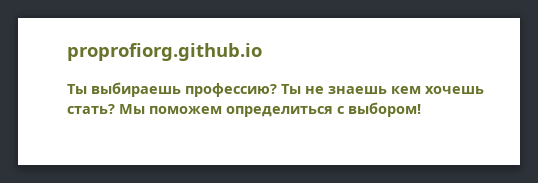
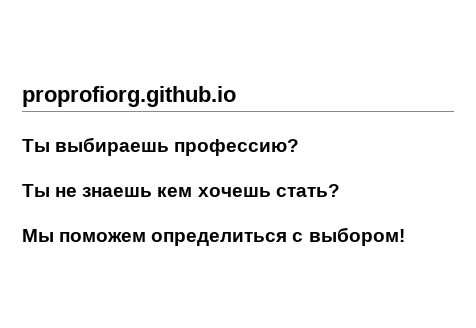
- Ты выбираешь профессию? Ты не знаешь кем хочешь стать? Мы поможем определиться с выбором!
+ Ты выбираешь профессию?
+ Ты не знаешь кем хочешь стать?
+ Мы поможем определиться с выбором!

